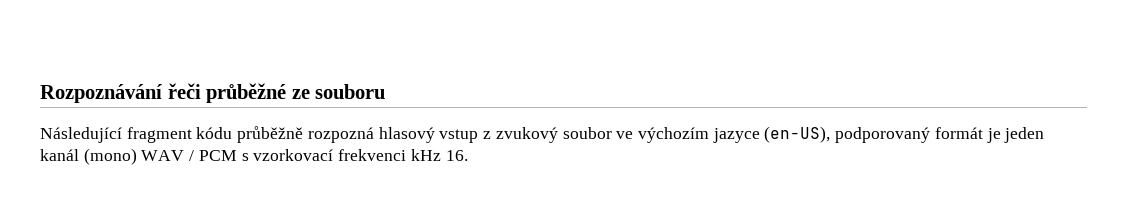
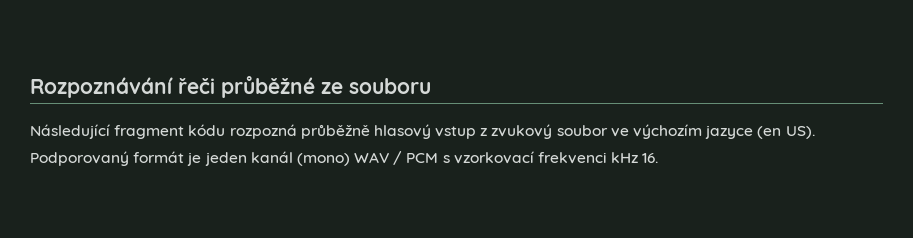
- Následující fragment kódu průběžně rozpozná hlasový vstup z zvukový soubor ve výchozím jazyce (en-US), podporovaný formát je jeden kanál (mono) WAV / PCM s vzorkovací frekvenci kHz 16.
+ Následující fragment kódu rozpozná průběžně hlasový vstup z zvukový soubor ve výchozím jazyce (en US). Podporovaný formát je jeden kanál (mono) WAV / PCM s vzorkovací frekvenci kHz 16.

